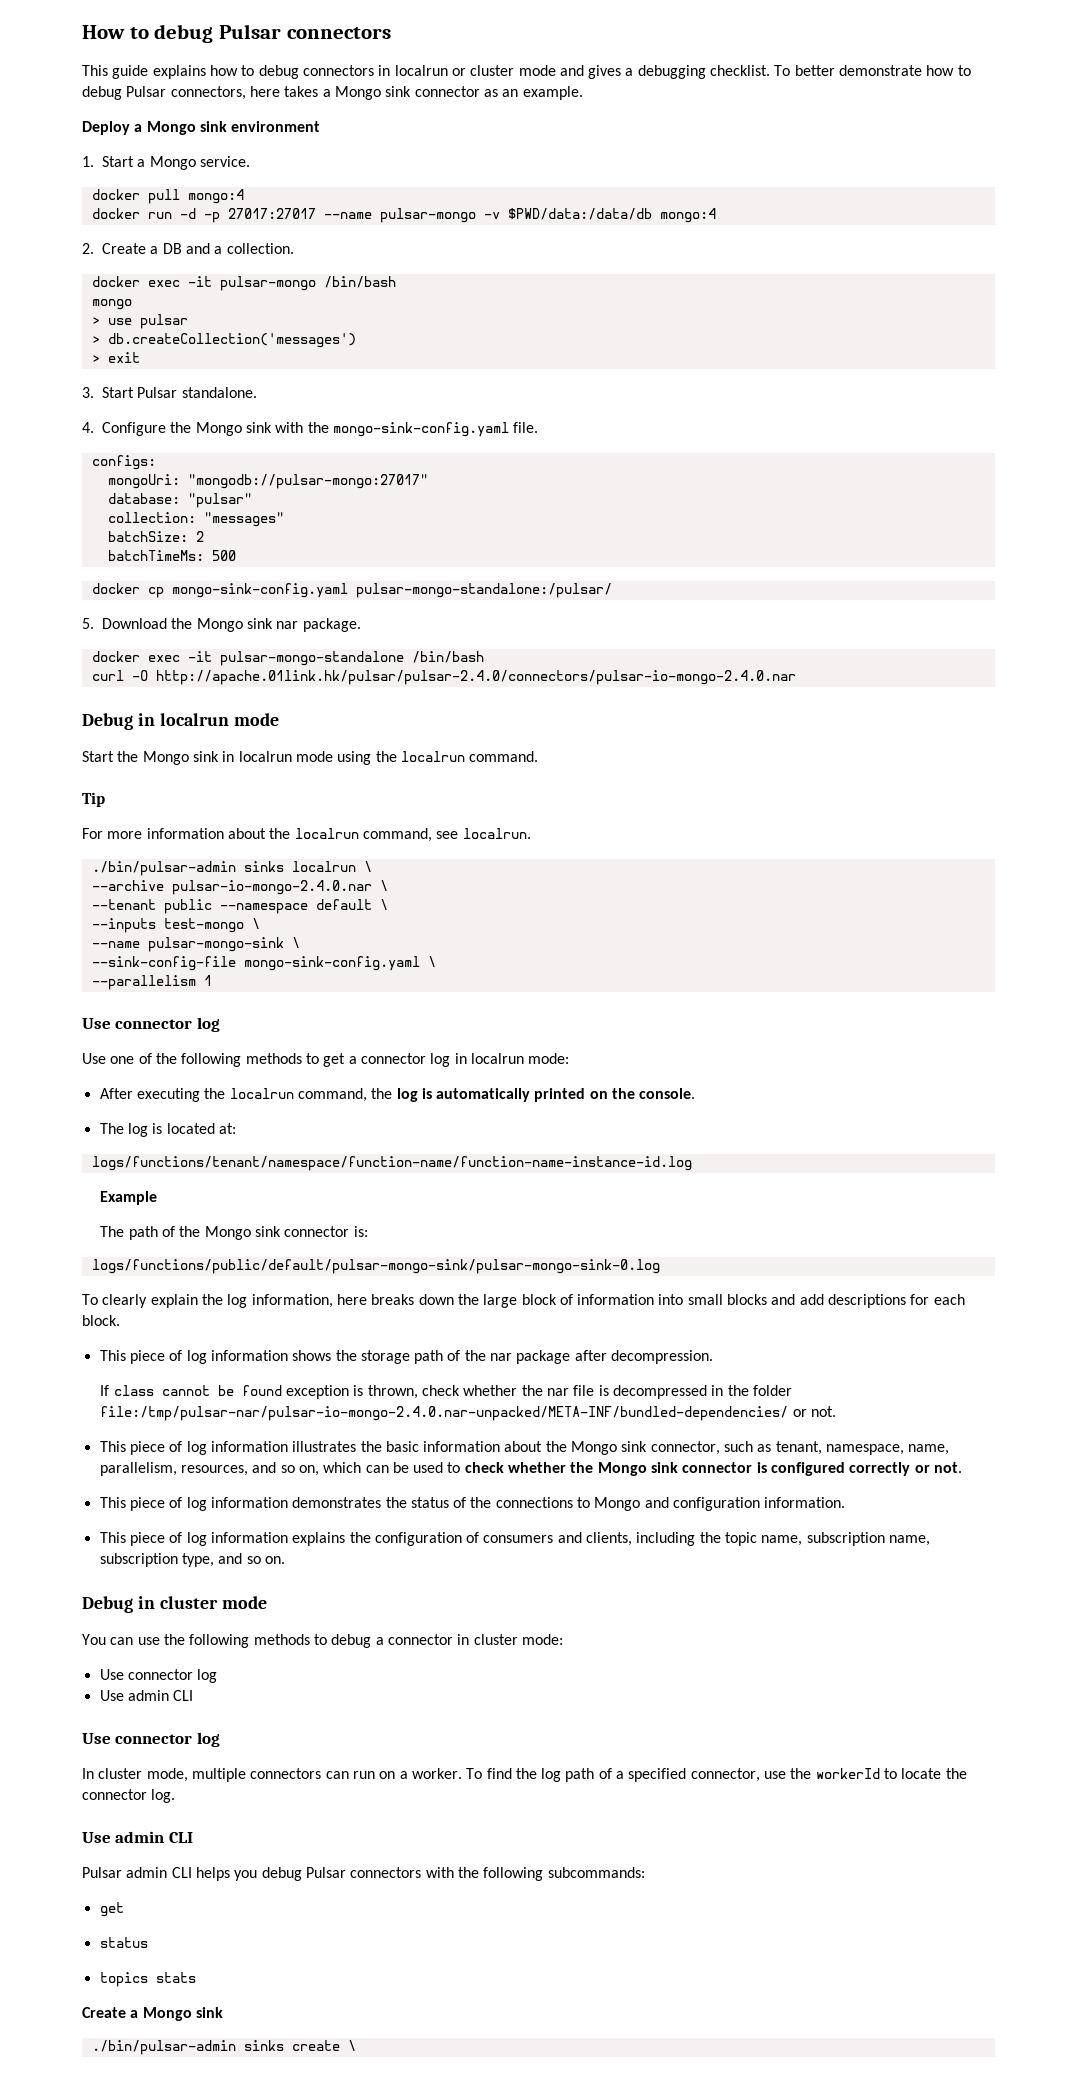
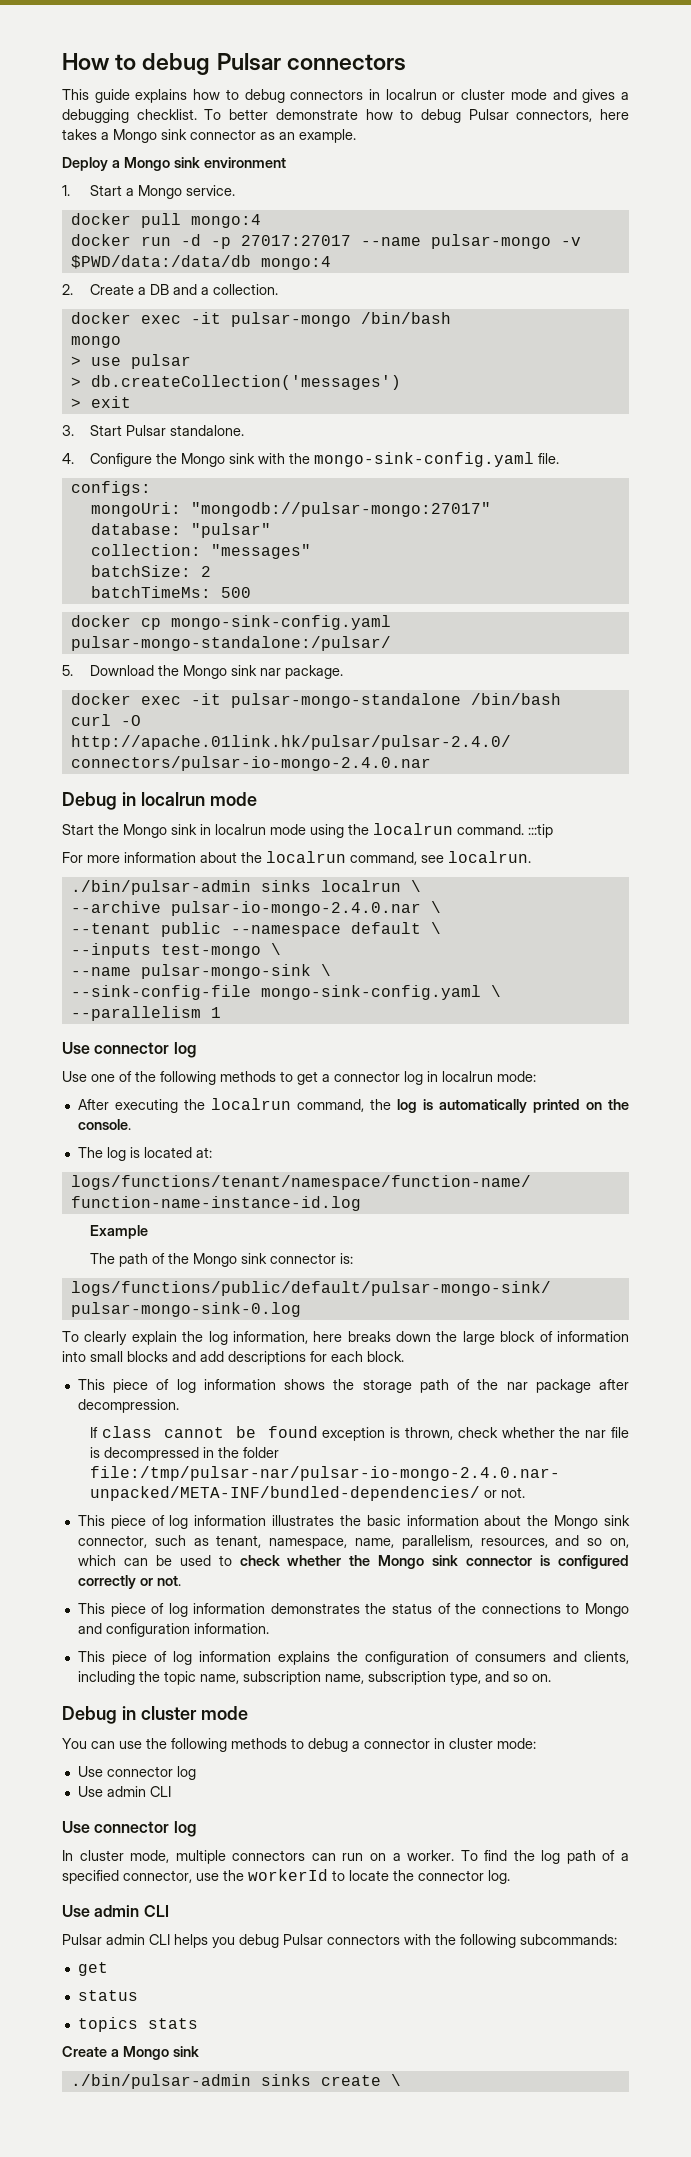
- Start the Mongo sink in localrun mode using the localrun command.
- Tip
+ Start the Mongo sink in localrun mode using the localrun command. :::tip

